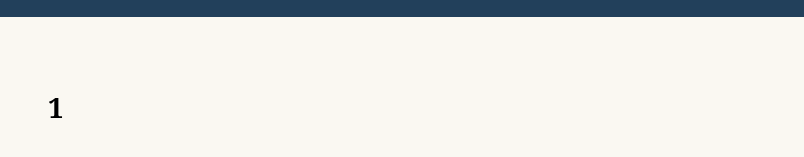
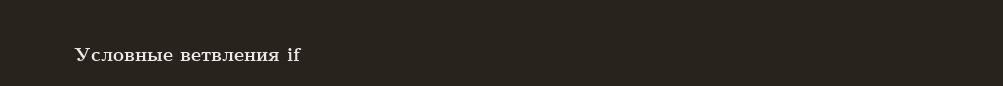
- 1
+ Условные ветвления if

